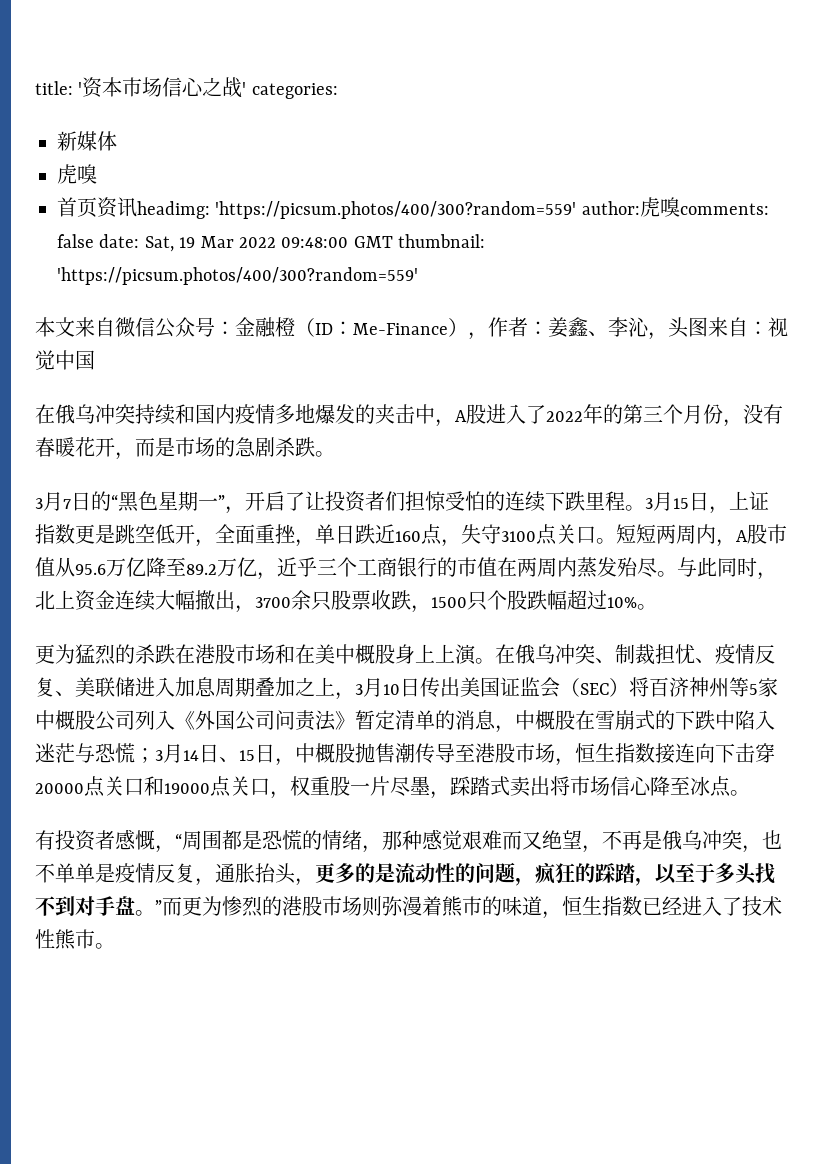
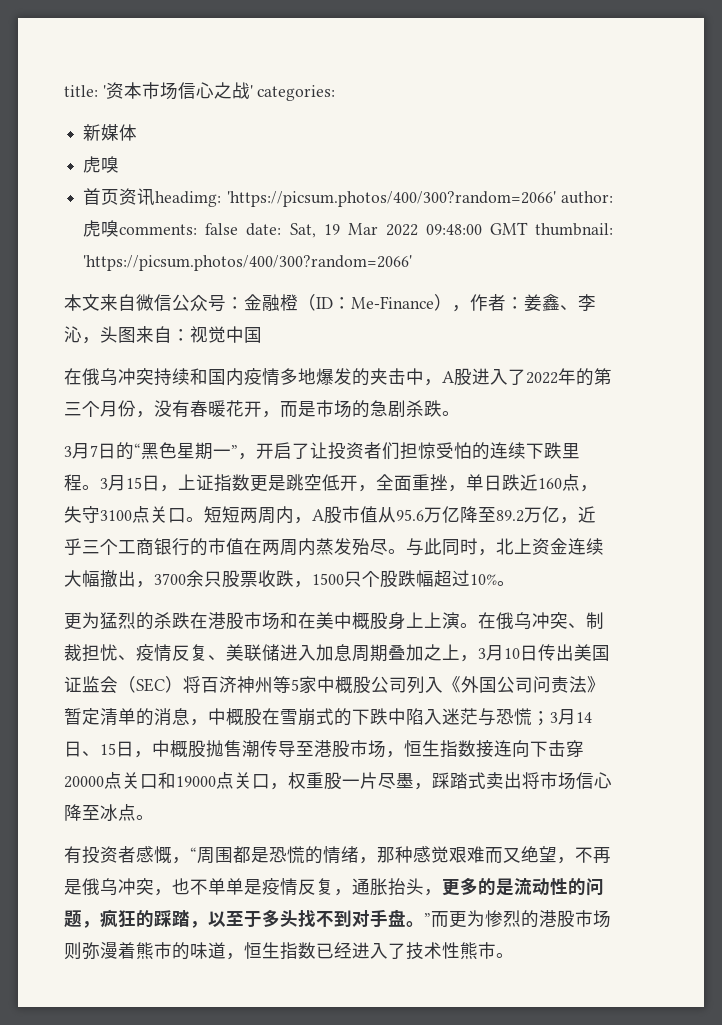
- 首页资讯headimg: 'https://picsum.photos/400/300?random=559' author:虎嗅comments: false date: Sat, 19 Mar 2022 09:48:00 GMT thumbnail: 'https://picsum.photos/400/300?random=559'
+ 首页资讯headimg: 'https://picsum.photos/400/300?random=2066' author:虎嗅comments: false date: Sat, 19 Mar 2022 09:48:00 GMT thumbnail: 'https://picsum.photos/400/300?random=2066'

